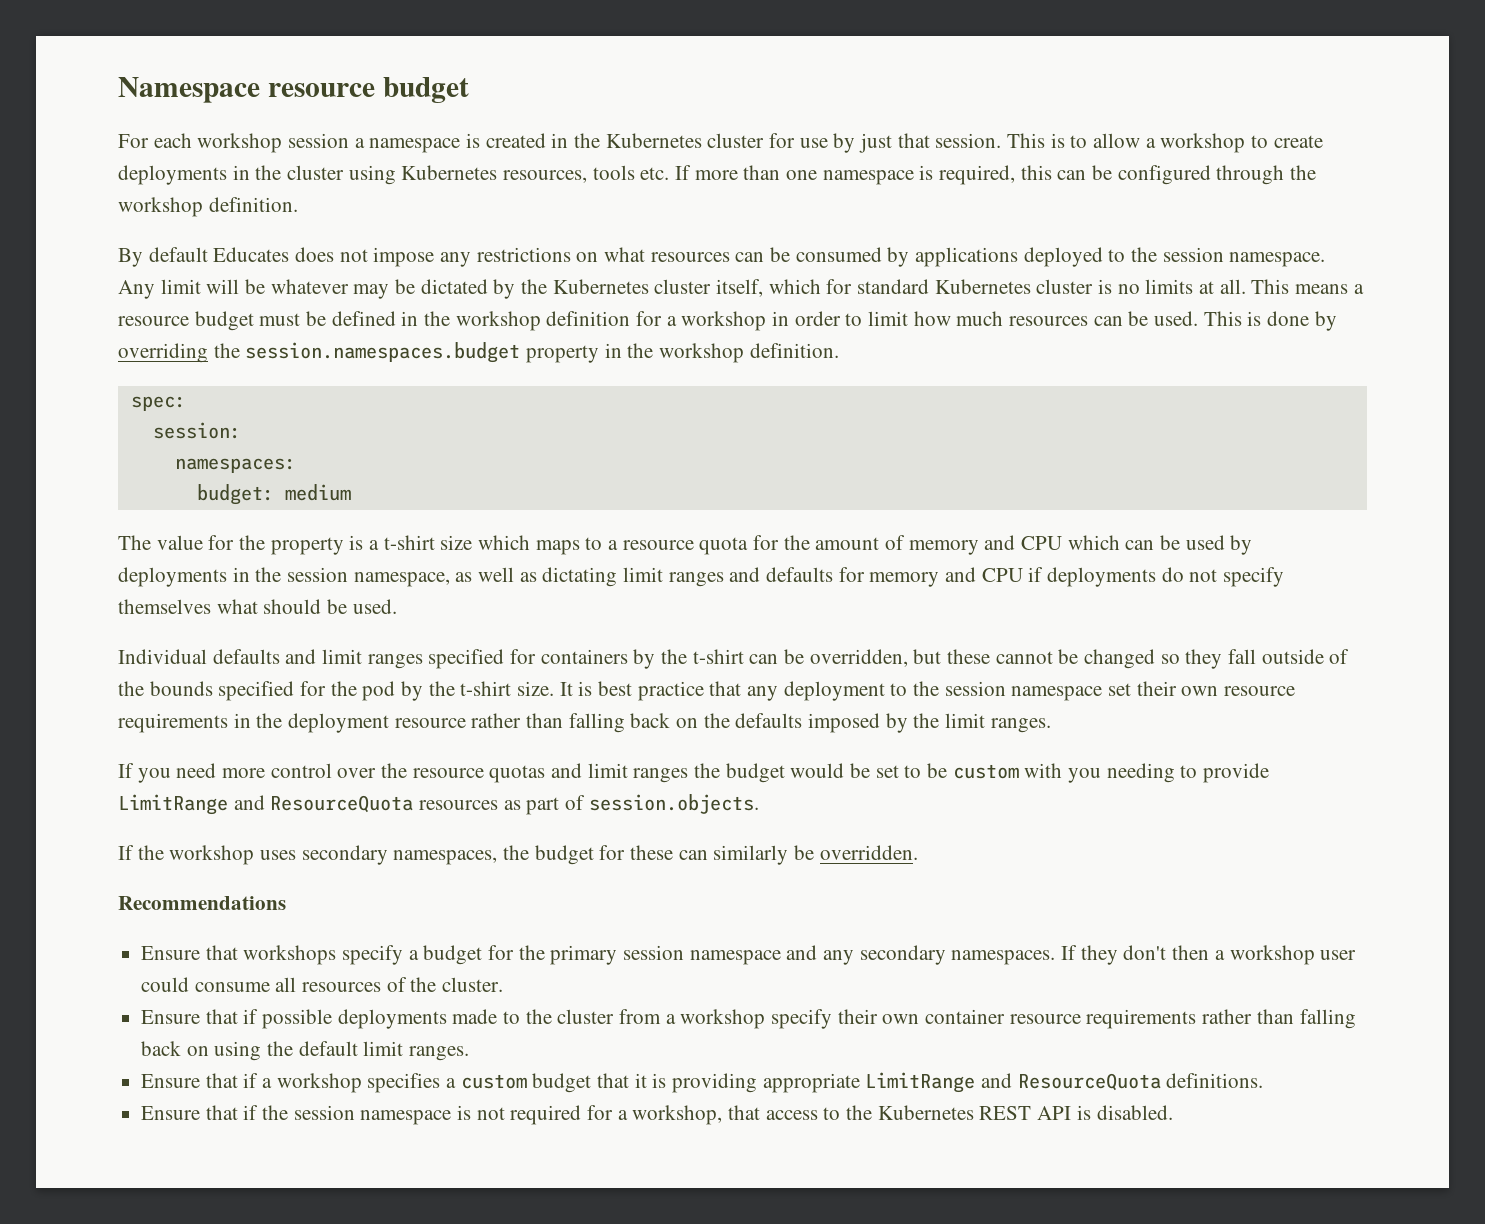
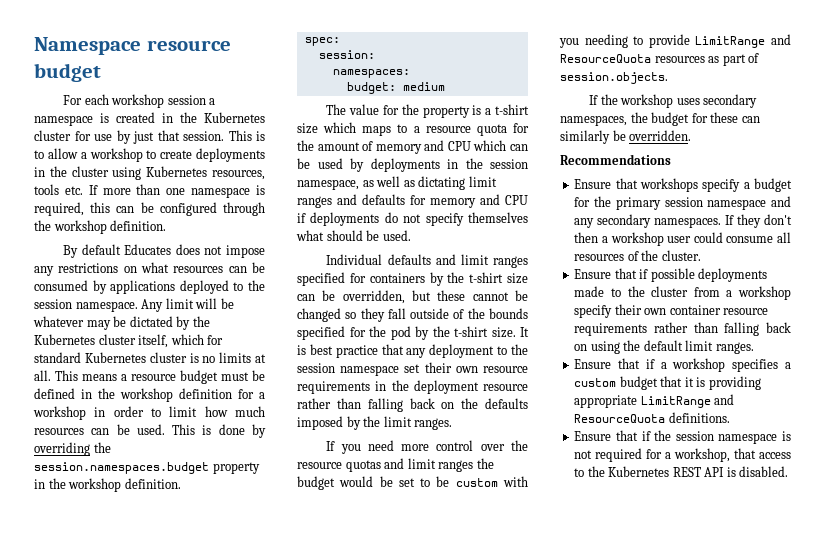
- Individual defaults and limit ranges specified for containers by the t-shirt can be overridden, but these cannot be changed so they fall outside of the bounds specified for the pod by the t-shirt size.
+ Individual defaults and limit ranges specified for containers by the t-shirt size can be overridden, but these cannot be changed so they fall outside of the bounds specified for the pod by the t-shirt size.

